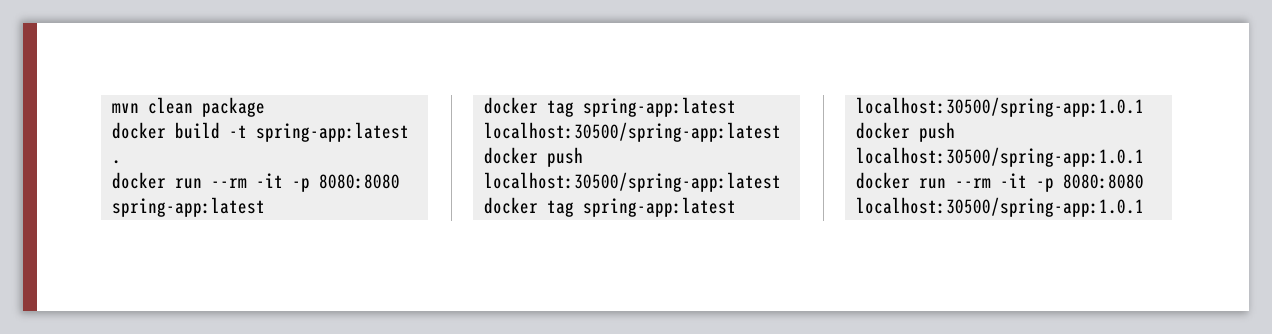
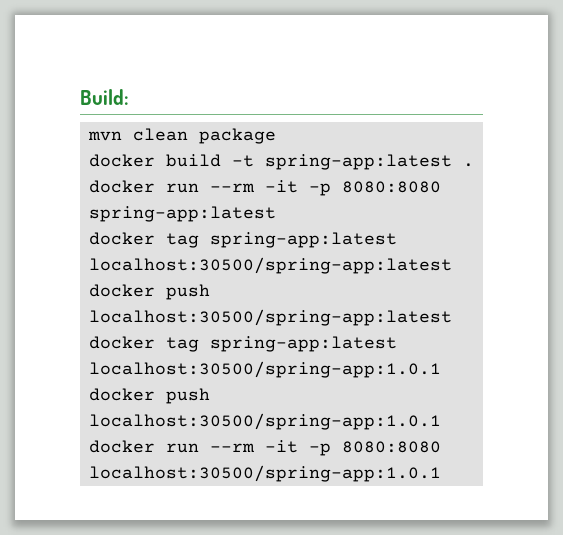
+ Build:

